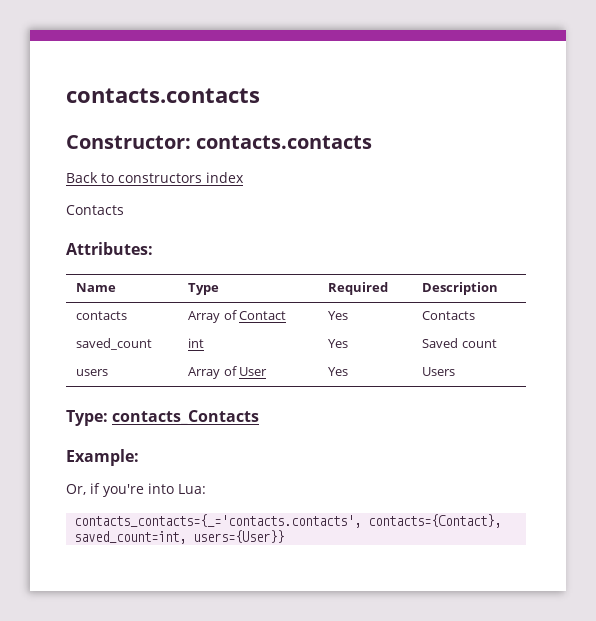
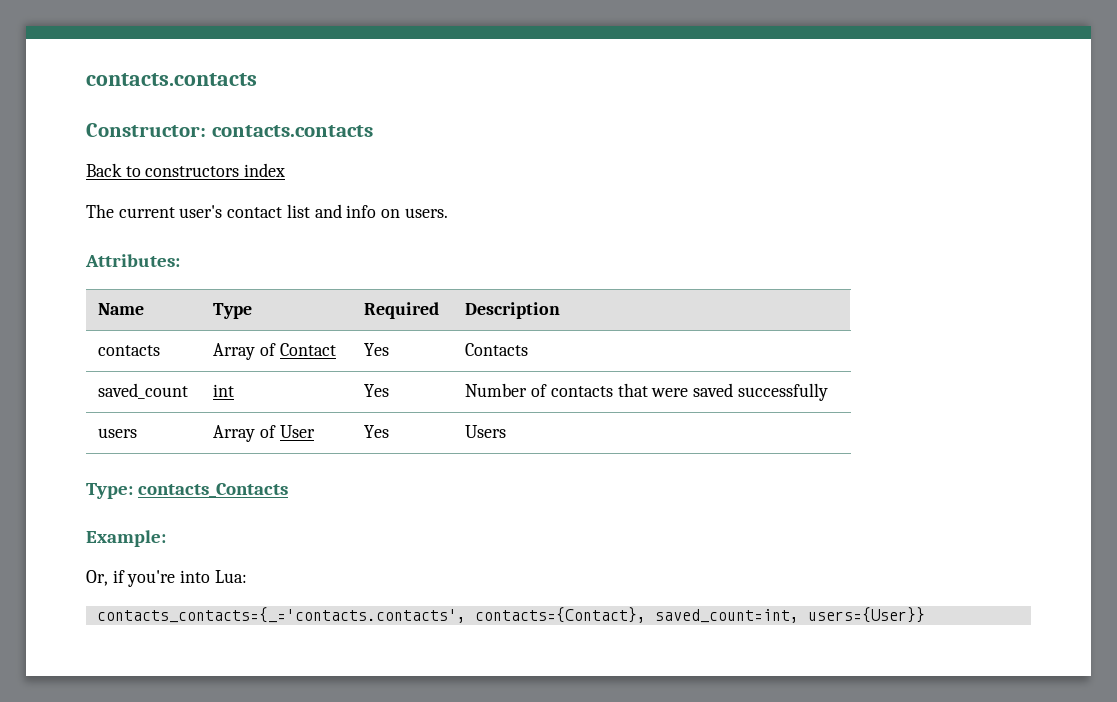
  Back to constructors index
- Contacts
+ The current user's contact list and info on users.
- saved_count | int | Yes | Saved count
+ saved_count | int | Yes | Number of contacts that were saved successfully

